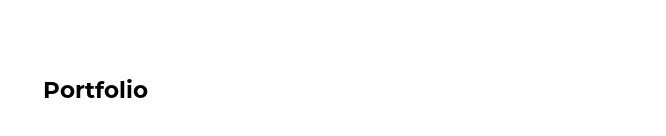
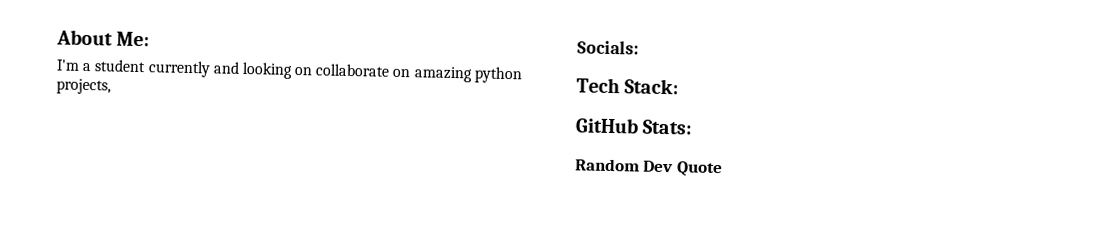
- Portfolio
+ About Me:
+ I'm a student currently and looking on collaborate on amazing python projects,
+ Socials:
+ Tech Stack:
+ GitHub Stats:
+ Random Dev Quote

